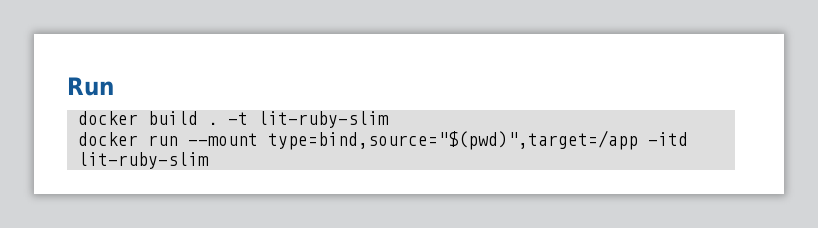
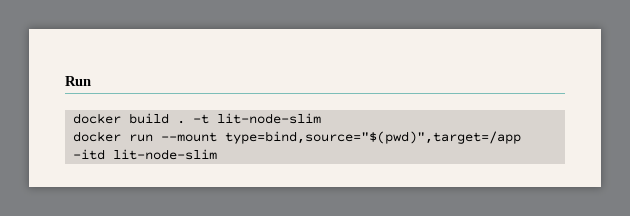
- -t lit-ruby-slim
+ -t lit-node-slim
- docker run --mount type=bind,source="$(pwd)",target=/app -itd lit-ruby-slim
+ docker run --mount type=bind,source="$(pwd)",target=/app -itd lit-node-slim

